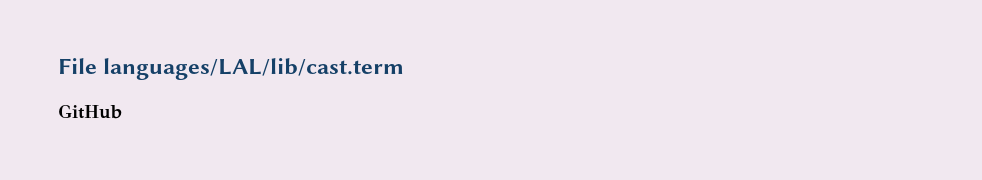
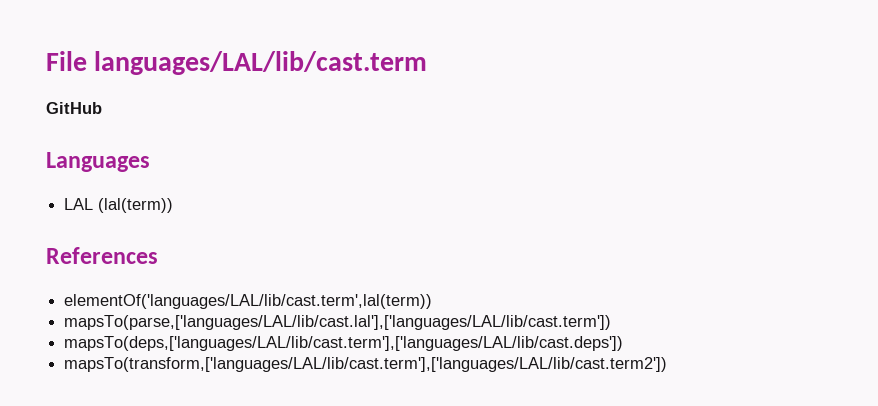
+ Languages
+ LAL (lal(term))
+ References
+ elementOf('languages/LAL/lib/cast.term',lal(term))
+ mapsTo(parse,['languages/LAL/lib/cast.lal'],['languages/LAL/lib/cast.term'])
+ mapsTo(deps,['languages/LAL/lib/cast.term'],['languages/LAL/lib/cast.deps'])
+ mapsTo(transform,['languages/LAL/lib/cast.term'],['languages/LAL/lib/cast.term2'])

